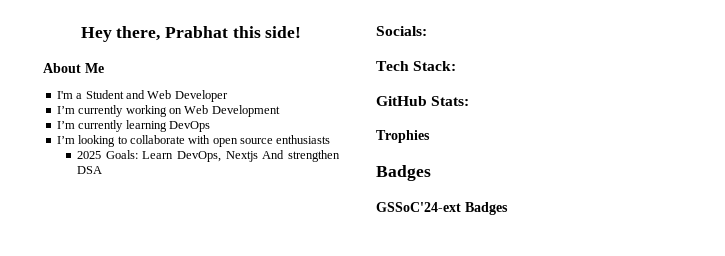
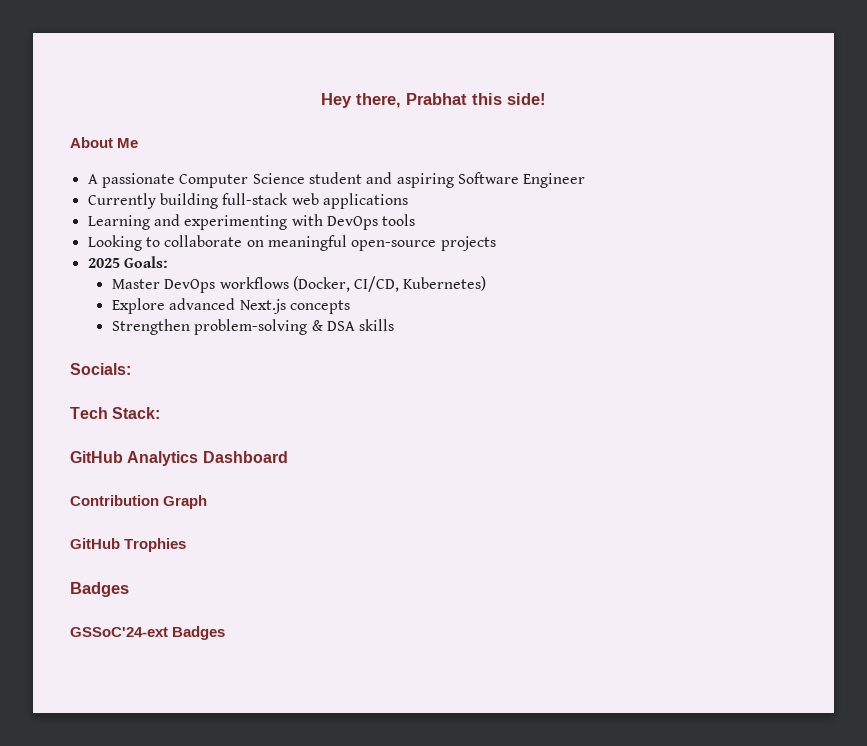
- I'm a Student and Web Developer
- I’m currently working on Web Development
- I’m currently learning DevOps
- I’m looking to collaborate with open source enthusiasts
- 2025 Goals: Learn DevOps, Nextjs And strengthen DSA
+ A passionate Computer Science student and aspiring Software Engineer
+ Currently building full-stack web applications
+ Learning and experimenting with DevOps tools
+ Looking to collaborate on meaningful open-source projects
+ 2025 Goals:
+ Master DevOps workflows (Docker, CI/CD, Kubernetes)
+ Explore advanced Next.js concepts
+ Strengthen problem-solving & DSA skills
- GitHub Stats:
- Trophies
+ GitHub Analytics Dashboard
+ Contribution Graph
+ GitHub Trophies

